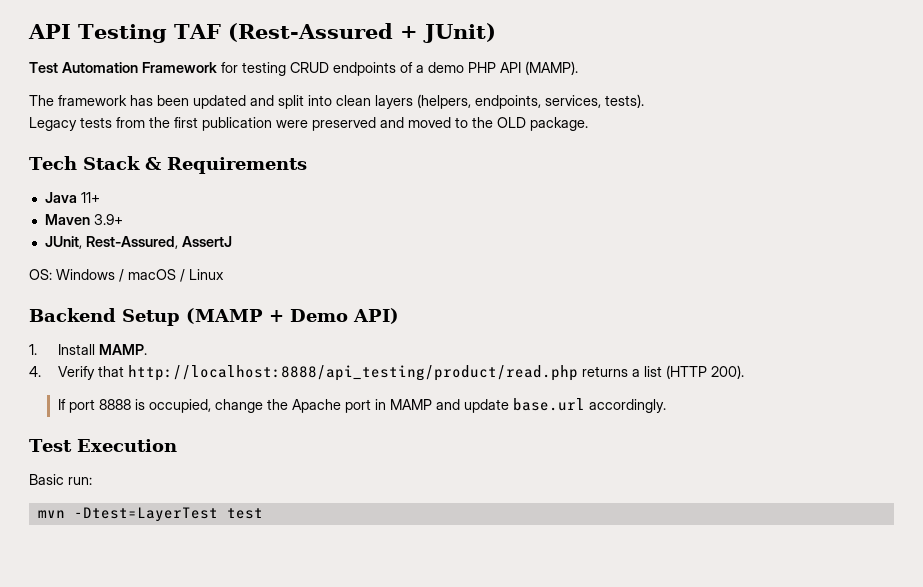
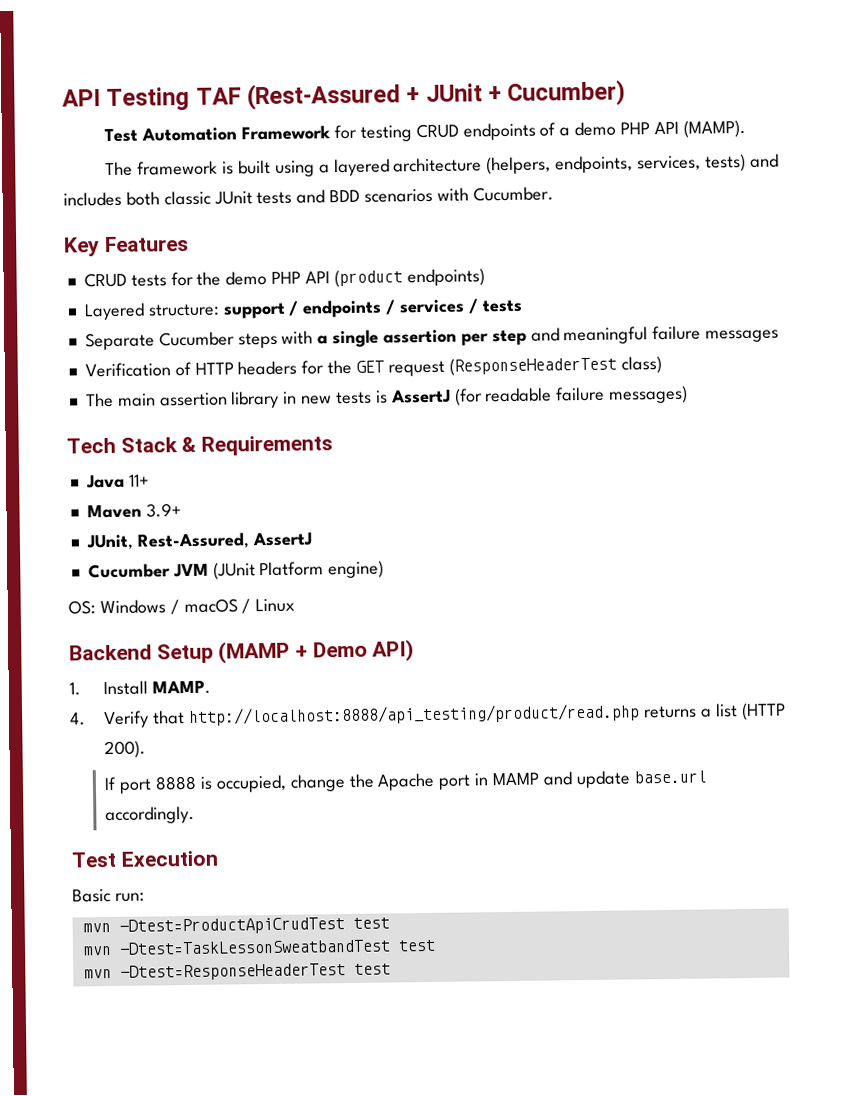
- API Testing TAF (Rest-Assured + JUnit)
+ API Testing TAF (Rest-Assured + JUnit + Cucumber)
- The framework has been updated and split into clean layers (helpers, endpoints, services, tests).
- Legacy tests from the first publication were preserved and moved to the OLD package.
+ The framework is built using a layered architecture (helpers, endpoints, services, tests) and includes both classic JUnit tests and BDD scenarios with Cucumber.
+ Key Features
+ CRUD tests for the demo PHP API (product endpoints)
+ Layered structure: support / endpoints / services / tests
+ Separate Cucumber steps with a single assertion per step and meaningful failure messages
+ Verification of HTTP headers for the GET request (ResponseHeaderTest class)
+ The main assertion library in new tests is AssertJ (for readable failure messages)
+ Cucumber JVM (JUnit Platform engine)
- mvn -Dtest=LayerTest test
+ mvn -Dtest=ProductApiCrudTest test
+ mvn -Dtest=TaskLessonSweatbandTest test
+ mvn -Dtest=ResponseHeaderTest test

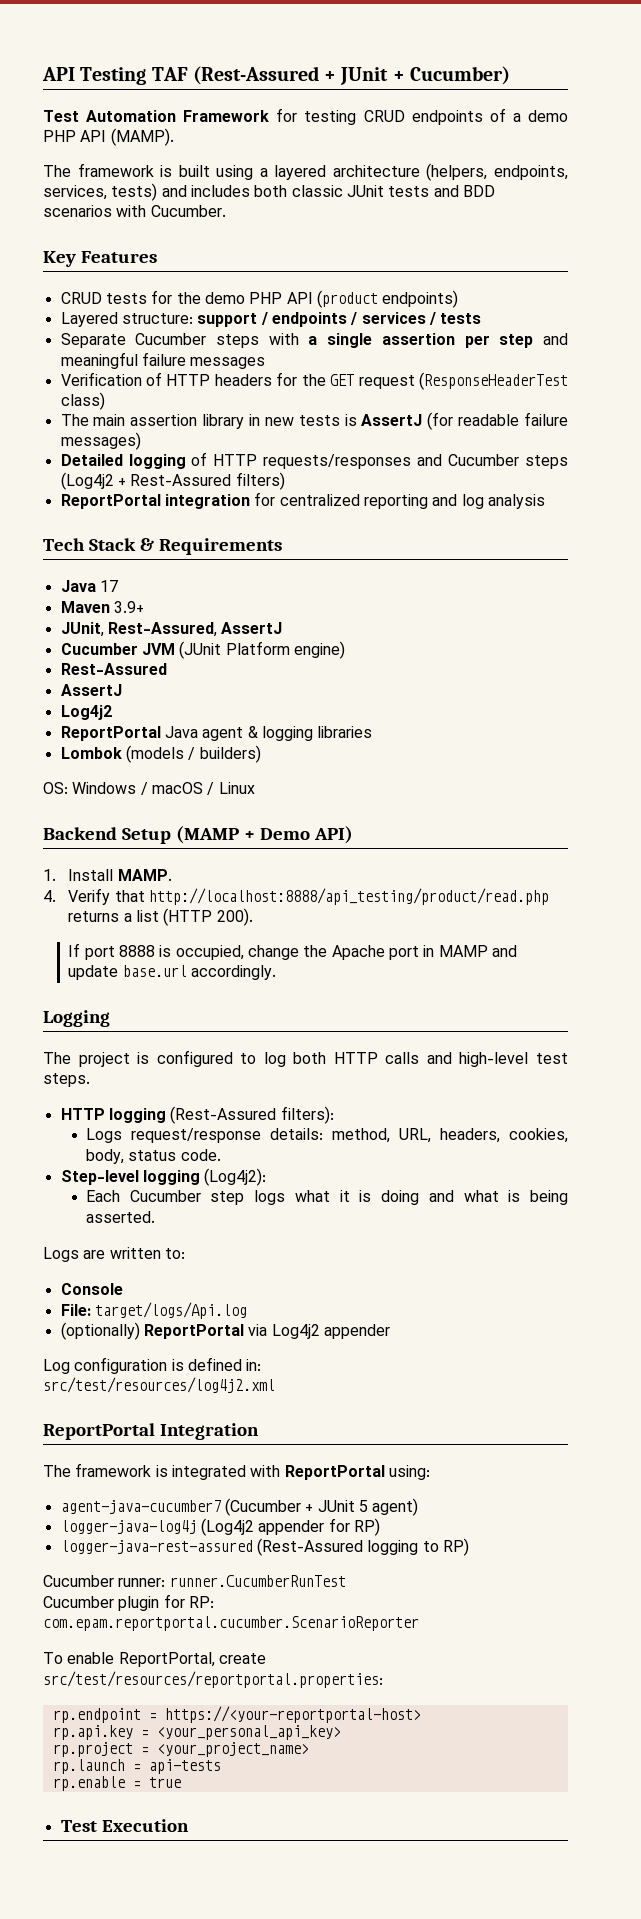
+ Detailed logging of HTTP requests/responses and Cucumber steps (Log4j2 + Rest-Assured filters)
+ ReportPortal integration for centralized reporting and log analysis
- Java 11+
+ Java 17
  Cucumber JVM (JUnit Platform engine)
+ Rest-Assured
+ AssertJ
+ Log4j2
+ ReportPortal Java agent & logging libraries
+ Lombok (models / builders)
+ Logging
+ The project is configured to log both HTTP calls and high-level test steps.
+ HTTP logging (Rest-Assured filters):
+ Logs request/response details: method, URL, headers, cookies, body, status code.
+ Step-level logging (Log4j2):
+ Each Cucumber step logs what it is doing and what is being asserted.
+ Logs are written to:
+ Console
+ File: target/logs/Api.log
+ (optionally) ReportPortal via Log4j2 appender
+ Log configuration is defined in:
+ src/test/resources/log4j2.xml
+ ReportPortal Integration
+ The framework is integrated with ReportPortal using:
+ agent-java-cucumber7 (Cucumber + JUnit 5 agent)
+ logger-java-log4j (Log4j2 appender for RP)
+ logger-java-rest-assured (Rest-Assured logging to RP)
+ Cucumber runner: runner.CucumberRunTest
+ Cucumber plugin for RP: com.epam.reportportal.cucumber.ScenarioReporter
+ To enable ReportPortal, create src/test/resources/reportportal.properties:
+ rp.endpoint = https://<your-reportportal-host>
+ rp.api.key = <your_personal_api_key>
+ rp.project = <your_project_name>
+ rp.launch = api-tests
+ rp.enable = true
  Test Execution
- Basic run:
- mvn -Dtest=ProductApiCrudTest test
- mvn -Dtest=TaskLessonSweatbandTest test
- mvn -Dtest=ResponseHeaderTest test

